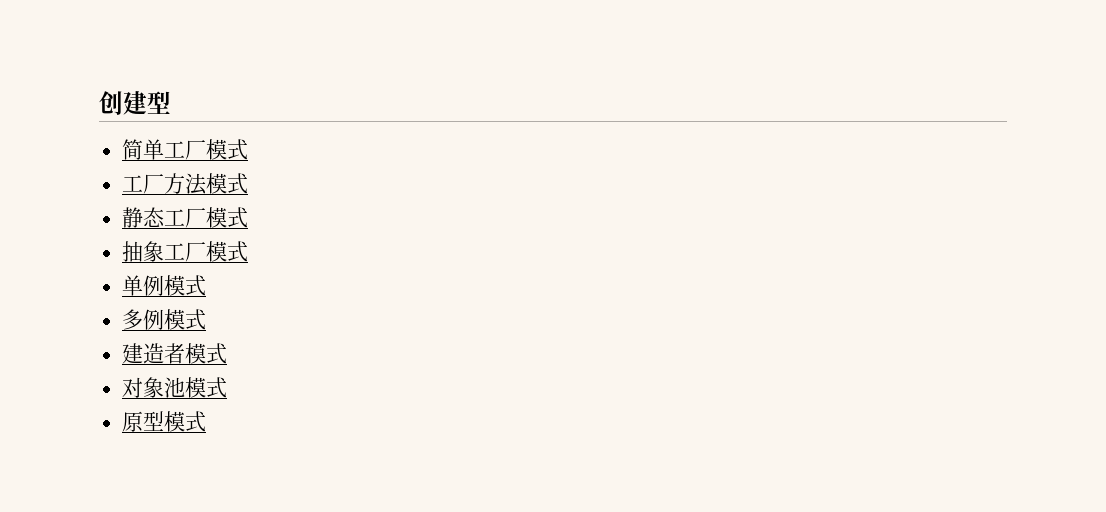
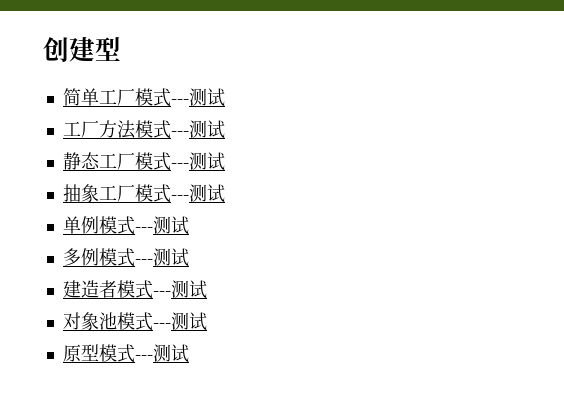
- 简单工厂模式
+ 简单工厂模式---测试
- 工厂方法模式
+ 工厂方法模式---测试
- 静态工厂模式
+ 静态工厂模式---测试
- 抽象工厂模式
+ 抽象工厂模式---测试
- 单例模式
+ 单例模式---测试
- 多例模式
+ 多例模式---测试
- 建造者模式
+ 建造者模式---测试
- 对象池模式
+ 对象池模式---测试
- 原型模式
+ 原型模式---测试

